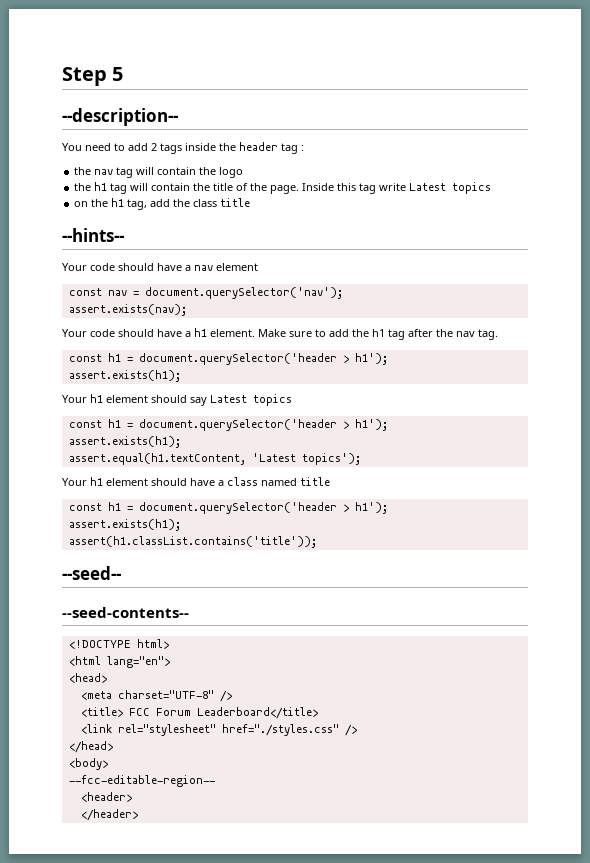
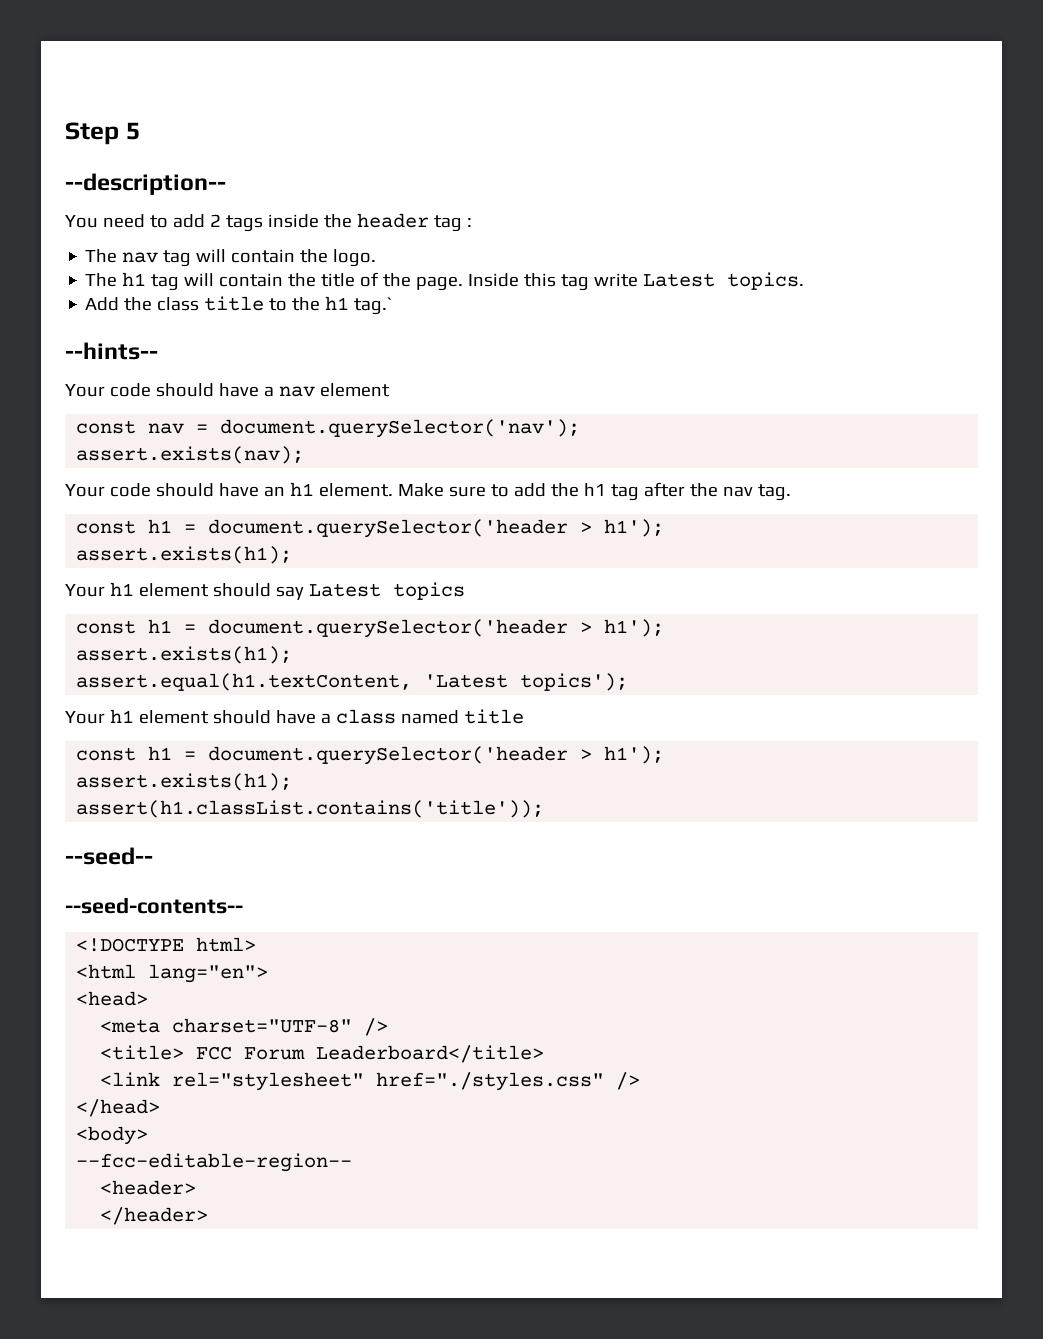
- the nav tag will contain the logo
- the h1 tag will contain the title of the page.
+ The nav tag will contain the logo.
+ The h1 tag will contain the title of the page.
- Inside this tag write Latest topics
- on the h1 tag, add the class title
+ Inside this tag write Latest topics.
+ Add the class title to the h1 tag.`
- Your code should have a h1 element.
+ Your code should have an h1 element.

